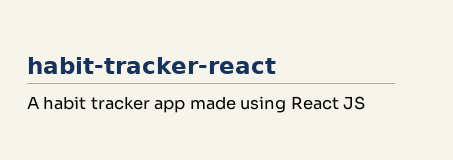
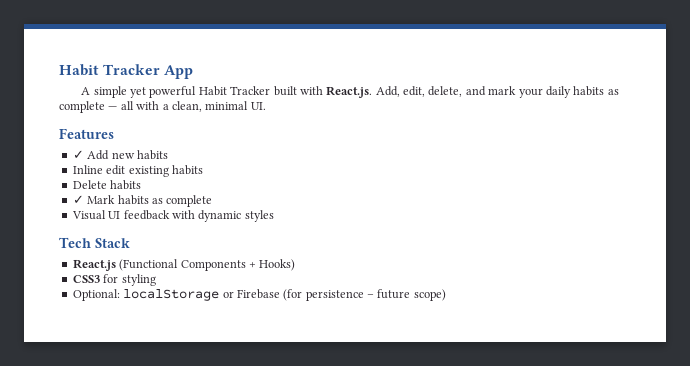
- habit-tracker-react
- A habit tracker app made using React JS
+ Habit Tracker App
+ A simple yet powerful Habit Tracker built with React.js. Add, edit, delete, and mark your daily habits as complete — all with a clean, minimal UI.
+ Features
+ ✓ Add new habits
+ Inline edit existing habits
+ Delete habits
+ ✓ Mark habits as complete
+ Visual UI feedback with dynamic styles
+ Tech Stack
+ React.js (Functional Components + Hooks)
+ CSS3 for styling
+ Optional: localStorage or Firebase (for persistence – future scope)

